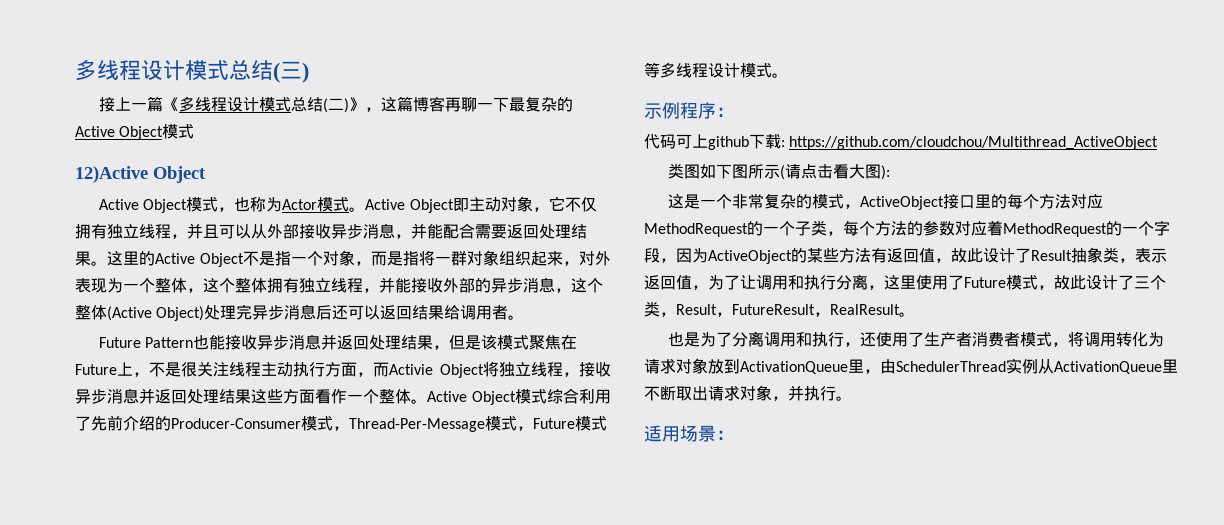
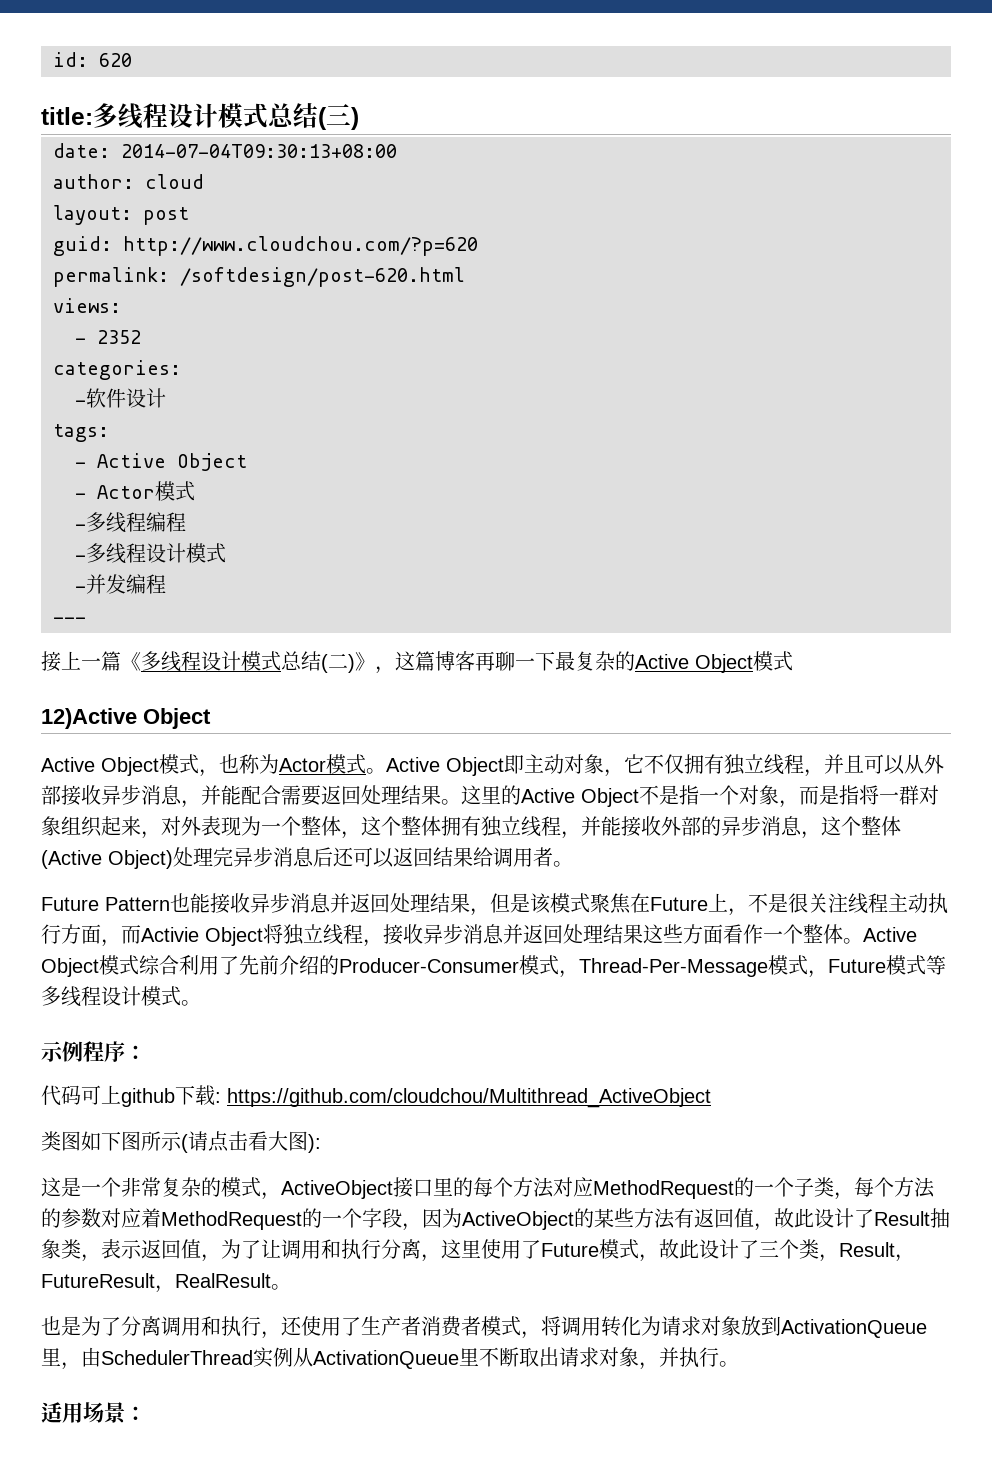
- 多线程设计模式总结(三)
+ id: 620
+ title:多线程设计模式总结(三)
+ date: 2014-07-04T09:30:13+08:00
+ author: cloud
+ layout: post
+ guid: http://www.cloudchou.com/?p=620
+ permalink: /softdesign/post-620.html
+ views:
+ - 2352
+ categories:
+ -软件设计
+ tags:
+ - Active Object
+ - Actor模式
+ -多线程编程
+ -多线程设计模式
+ -并发编程
+ ---

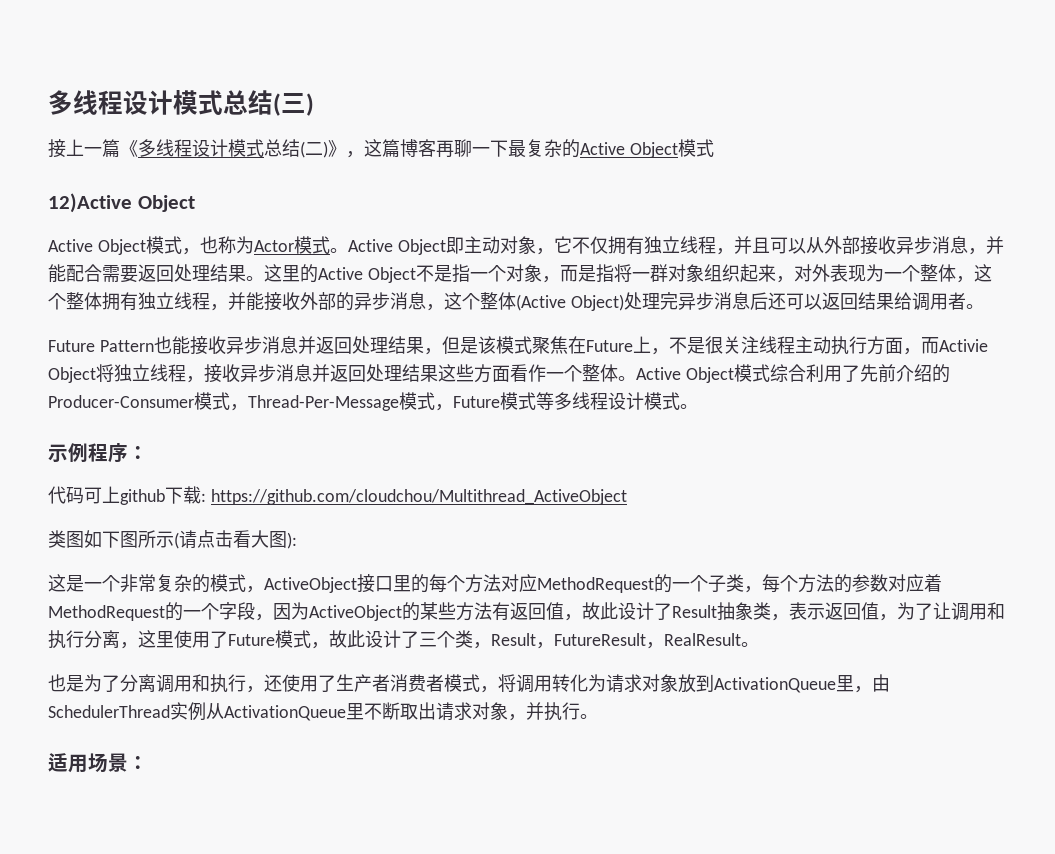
- id: 620
- title:多线程设计模式总结(三)
+ 多线程设计模式总结(三)
- date: 2014-07-04T09:30:13+08:00
- author: cloud
- layout: post
- guid: http://www.cloudchou.com/?p=620
- permalink: /softdesign/post-620.html
- views:
- - 2352
- categories:
- -软件设计
- tags:
- - Active Object
- - Actor模式
- -多线程编程
- -多线程设计模式
- -并发编程
- ---

